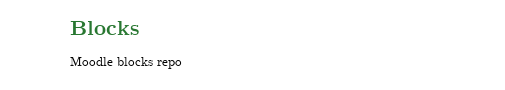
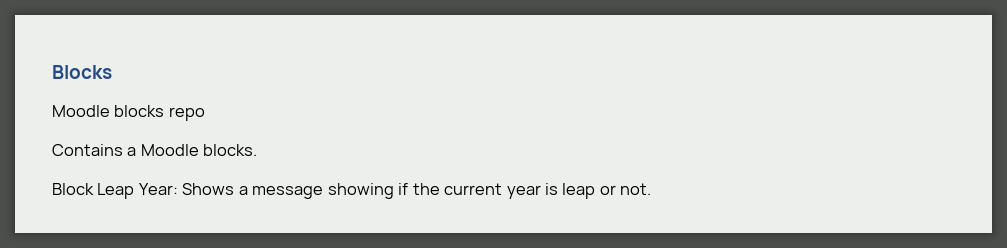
+ Contains a Moodle blocks.
+ Block Leap Year: Shows a message showing if the current year is leap or not.

